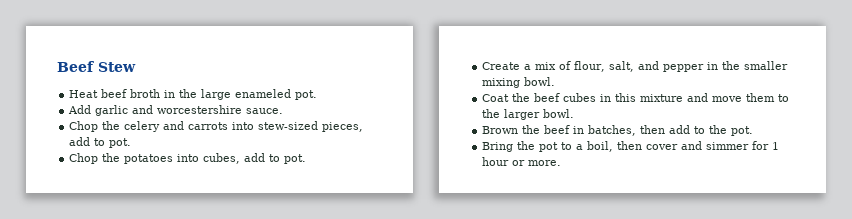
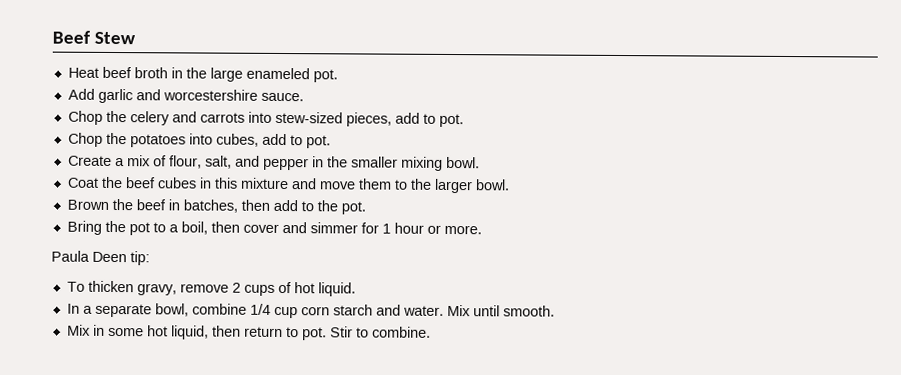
+ Paula Deen tip:
+ To thicken gravy, remove 2 cups of hot liquid.
+ In a separate bowl, combine 1/4 cup corn starch and water. Mix until smooth.
+ Mix in some hot liquid, then return to pot. Stir to combine.

